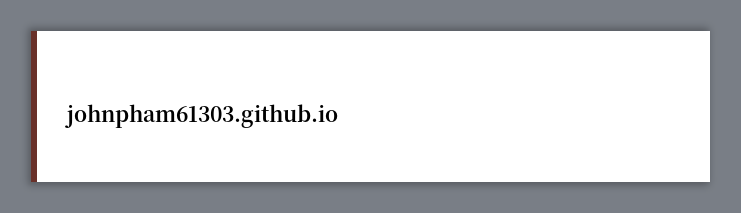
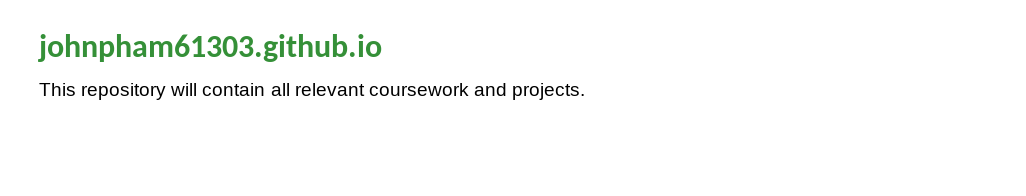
+ This repository will contain all relevant coursework and projects.

